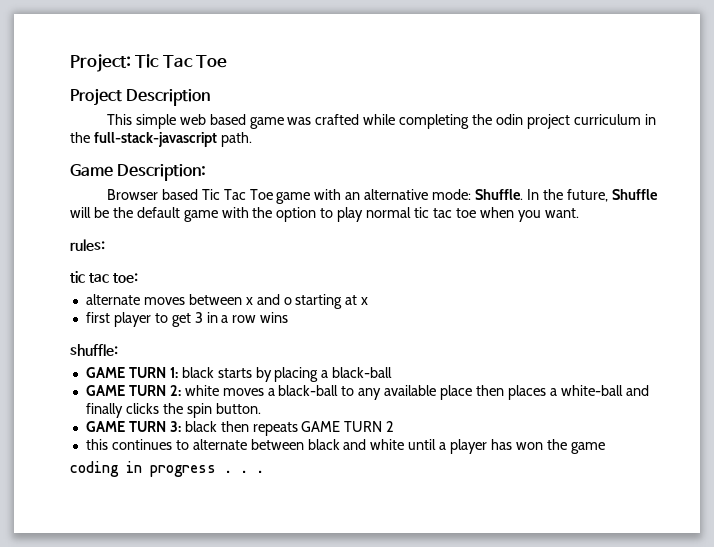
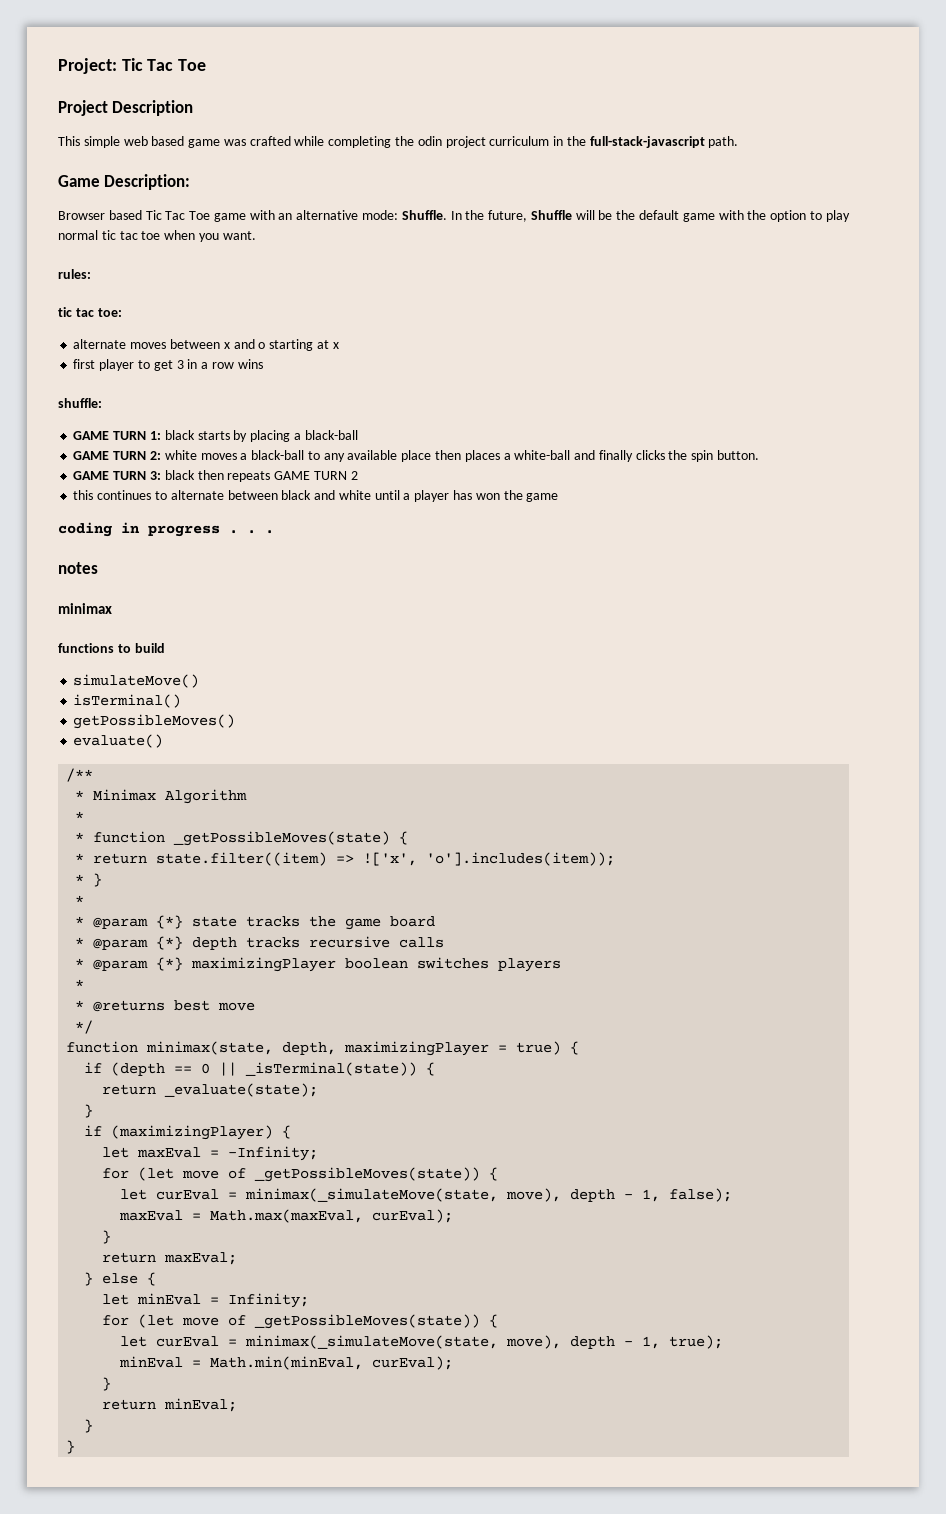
+ notes
+ minimax
+ functions to build
+ simulateMove()
+ isTerminal()
+ getPossibleMoves()
+ evaluate()
+ /**
+ * Minimax Algorithm
+ *
+ * function _getPossibleMoves(state) {
+ * return state.filter((item) => !['x', 'o'].includes(item));
+ * }
+ *
+ * @param {*} state tracks the game board
+ * @param {*} depth tracks recursive calls
+ * @param {*} maximizingPlayer boolean switches players
+ *
+ * @returns best move
+ */
+ function minimax(state, depth, maximizingPlayer = true) {
+ if (depth == 0 || _isTerminal(state)) {
+ return _evaluate(state);
+ }
+ if (maximizingPlayer) {
+ let maxEval = -Infinity;
+ for (let move of _getPossibleMoves(state)) {
+ let curEval = minimax(_simulateMove(state, move), depth - 1, false);
+ maxEval = Math.max(maxEval, curEval);
+ }
+ return maxEval;
+ } else {
+ let minEval = Infinity;
+ for (let move of _getPossibleMoves(state)) {
+ let curEval = minimax(_simulateMove(state, move), depth - 1, true);
+ minEval = Math.min(minEval, curEval);
+ }
+ return minEval;
+ }
+ }

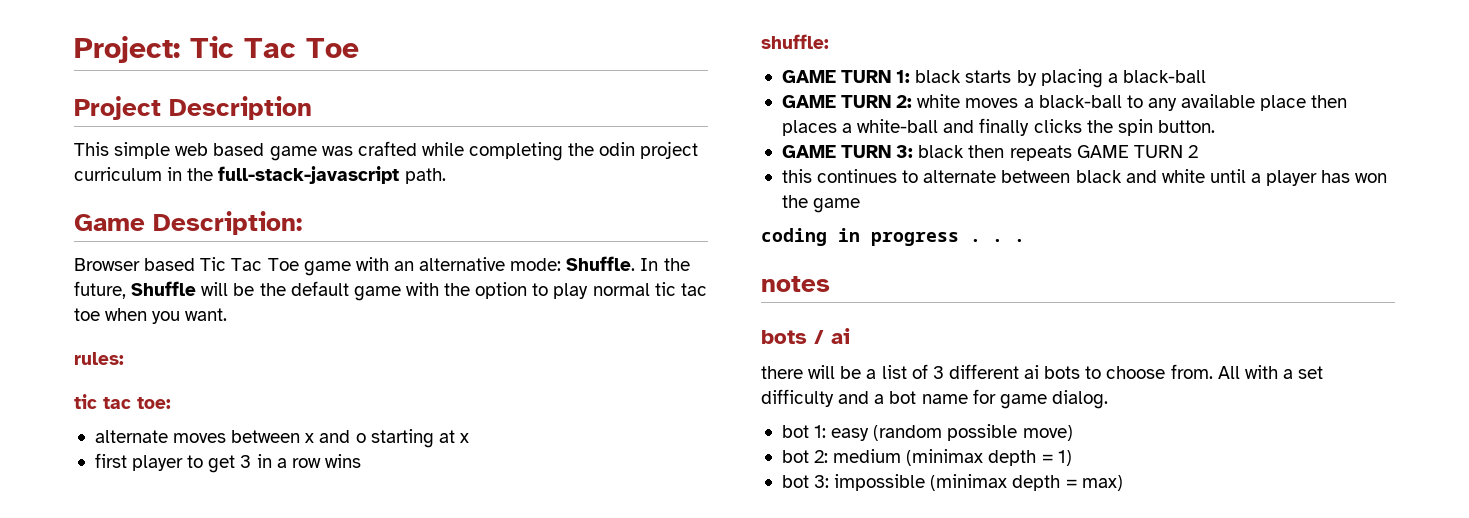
- minimax
- functions to build
- simulateMove()
- isTerminal()
- getPossibleMoves()
- evaluate()
- /**
- * Minimax Algorithm
- *
- * function _getPossibleMoves(state) {
- * return state.filter((item) => !['x', 'o'].includes(item));
- * }
- *
- * @param {*} state tracks the game board
- * @param {*} depth tracks recursive calls
- * @param {*} maximizingPlayer boolean switches players
- *
- * @returns best move
- */
- function minimax(state, depth, maximizingPlayer = true) {
- if (depth == 0 || _isTerminal(state)) {
- return _evaluate(state);
- }
- if (maximizingPlayer) {
- let maxEval = -Infinity;
- for (let move of _getPossibleMoves(state)) {
- let curEval = minimax(_simulateMove(state, move), depth - 1, false);
- maxEval = Math.max(maxEval, curEval);
- }
- return maxEval;
- } else {
- let minEval = Infinity;
- for (let move of _getPossibleMoves(state)) {
- let curEval = minimax(_simulateMove(state, move), depth - 1, true);
- minEval = Math.min(minEval, curEval);
- }
- return minEval;
- }
- }
+ bots / ai
+ there will be a list of 3 different ai bots to choose from. All with a set difficulty and a bot name for game dialog.
+ bot 1: easy (random possible move)
+ bot 2: medium (minimax depth = 1)
+ bot 3: impossible (minimax depth = max)

